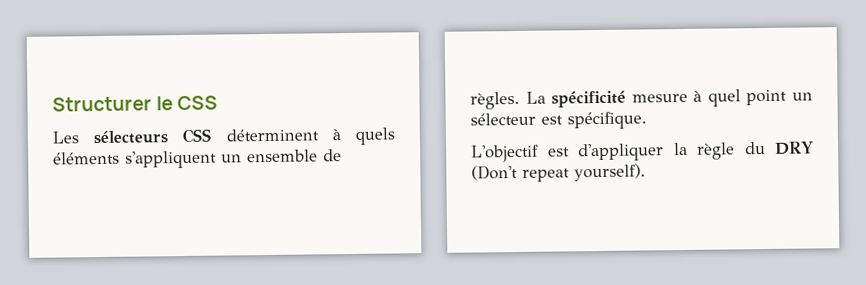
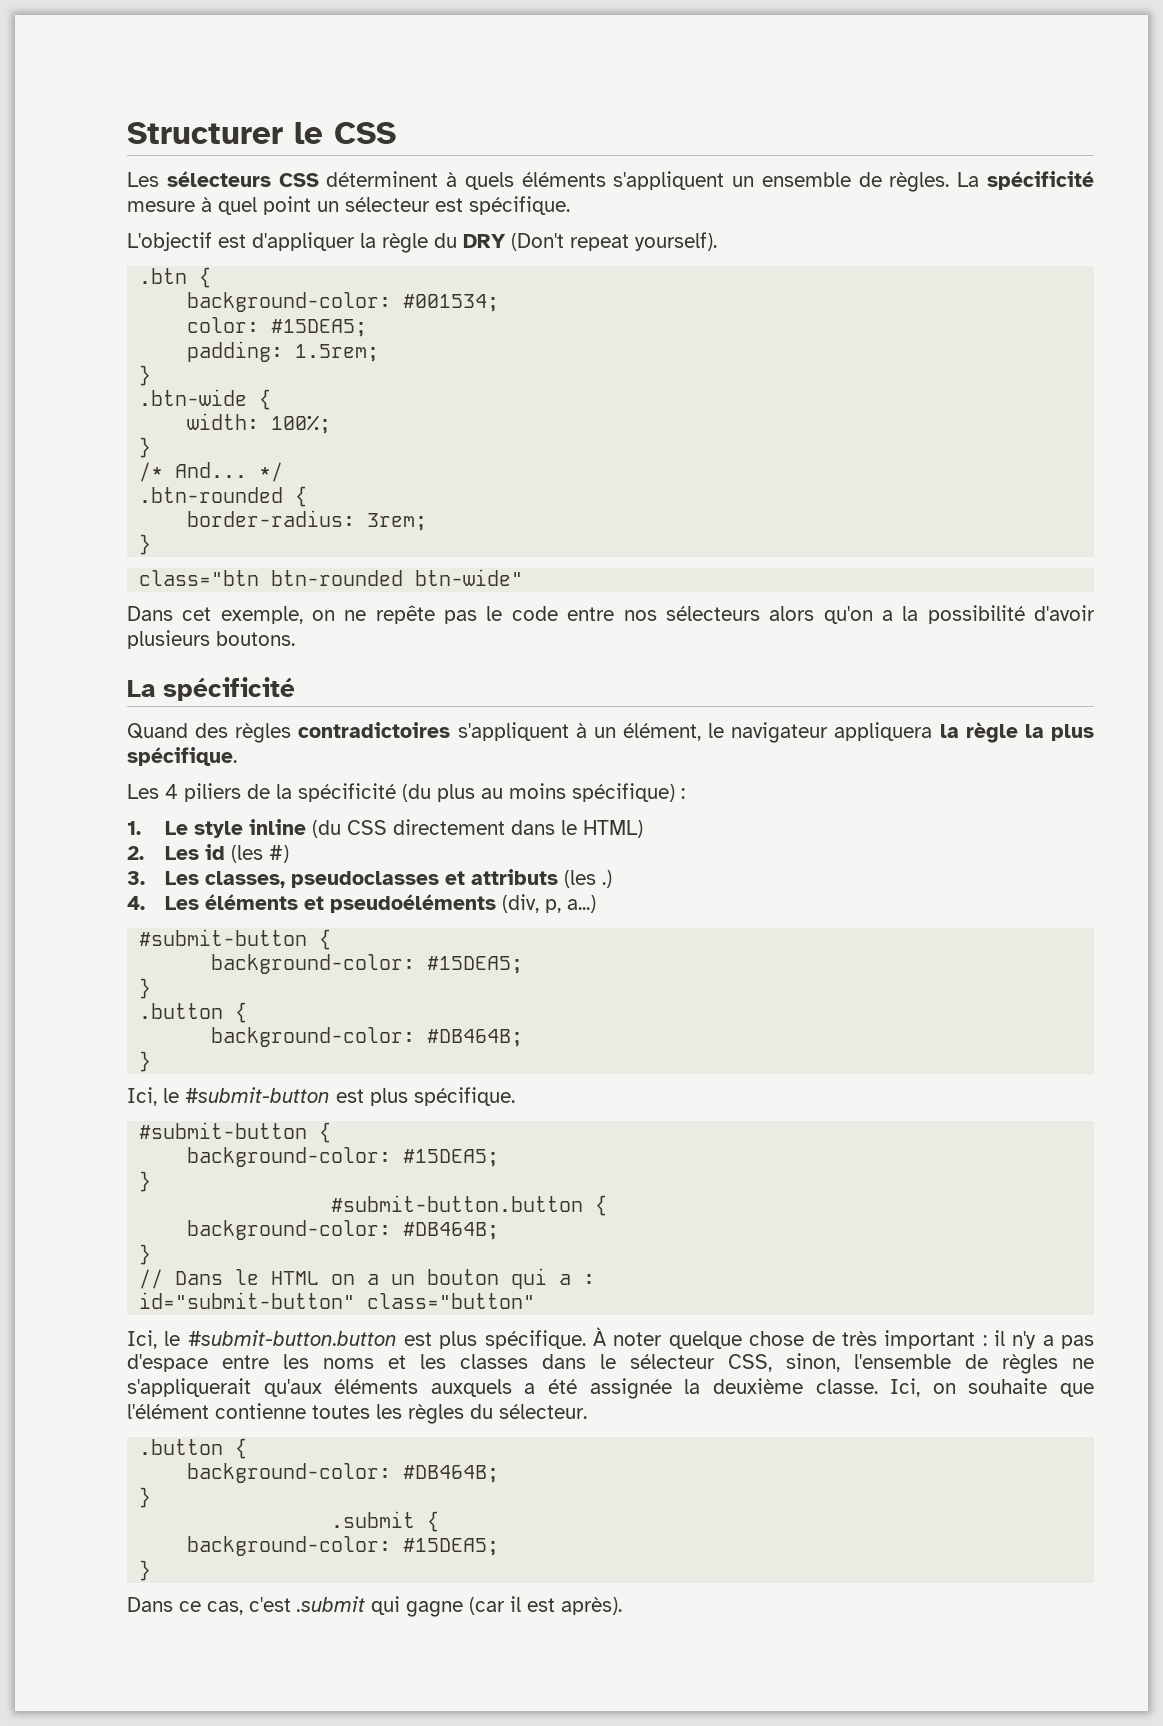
+ .btn {
+ background-color: #001534;
+ color: #15DEA5;
+ padding: 1.5rem;
+ }
+ .btn-wide {
+ width: 100%;
+ }
+ /* And... */
+ .btn-rounded {
+ border-radius: 3rem;
+ }
+ class="btn btn-rounded btn-wide"
+ Dans cet exemple, on ne repête pas le code entre nos sélecteurs alors qu'on a la possibilité d'avoir plusieurs boutons.
+ La spécificité
+ Quand des règles contradictoires s'appliquent à un élément, le navigateur appliquera la règle la plus spécifique.
+ Les 4 piliers de la spécificité (du plus au moins spécifique) :
+ 1. Le style inline (du CSS directement dans le HTML)
+ 2. Les id (les #)
+ 3. Les classes, pseudoclasses et attributs (les .)
+ 4. Les éléments et pseudoéléments (div, p, a...)
+ #submit-button {
+ background-color: #15DEA5;
+ }
+ .button {
+ background-color: #DB464B;
+ }
+ Ici, le #submit-button est plus spécifique.
+ #submit-button {
+ background-color: #15DEA5;
+ }
+ #submit-button.button {
+ background-color: #DB464B;
+ }
+ // Dans le HTML on a un bouton qui a :
+ id="submit-button" class="button"
+ Ici, le #submit-button.button est plus spécifique. À noter quelque chose de très important : il n'y a pas d'espace entre les noms et les classes dans le sélecteur CSS, sinon, l'ensemble de règles ne s'appliquerait qu'aux éléments auxquels a été assignée la deuxième classe. Ici, on souhaite que l'élément contienne toutes les règles du sélecteur.
+ .button {
+ background-color: #DB464B;
+ }
+ .submit {
+ background-color: #15DEA5;
+ }
+ Dans ce cas, c'est .submit qui gagne (car il est après).

